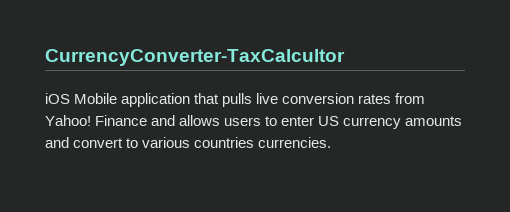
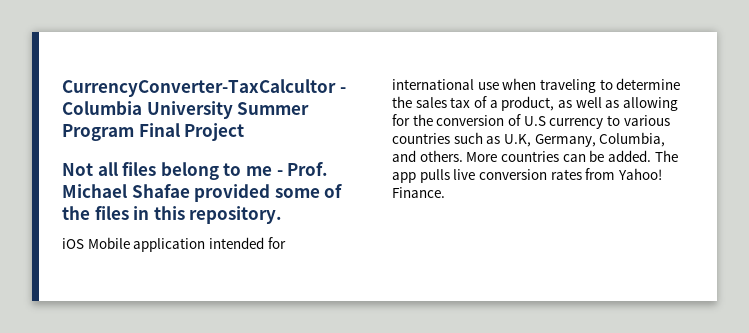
- CurrencyConverter-TaxCalcultor
- iOS Mobile application that pulls live conversion rates from Yahoo!
+ CurrencyConverter-TaxCalcultor - Columbia University Summer Program Final Project
+ Not all files belong to me - Prof. Michael Shafae provided some of the files in this repository.
+ iOS Mobile application intended for international use when traveling to determine the sales tax of a product, as well as allowing for the conversion of U.S currency to various countries such as U.K, Germany, Columbia, and others. More countries can be added. The app pulls live conversion rates from Yahoo!
- Finance and allows users to enter US currency amounts and convert to various countries currencies.
+ Finance.

